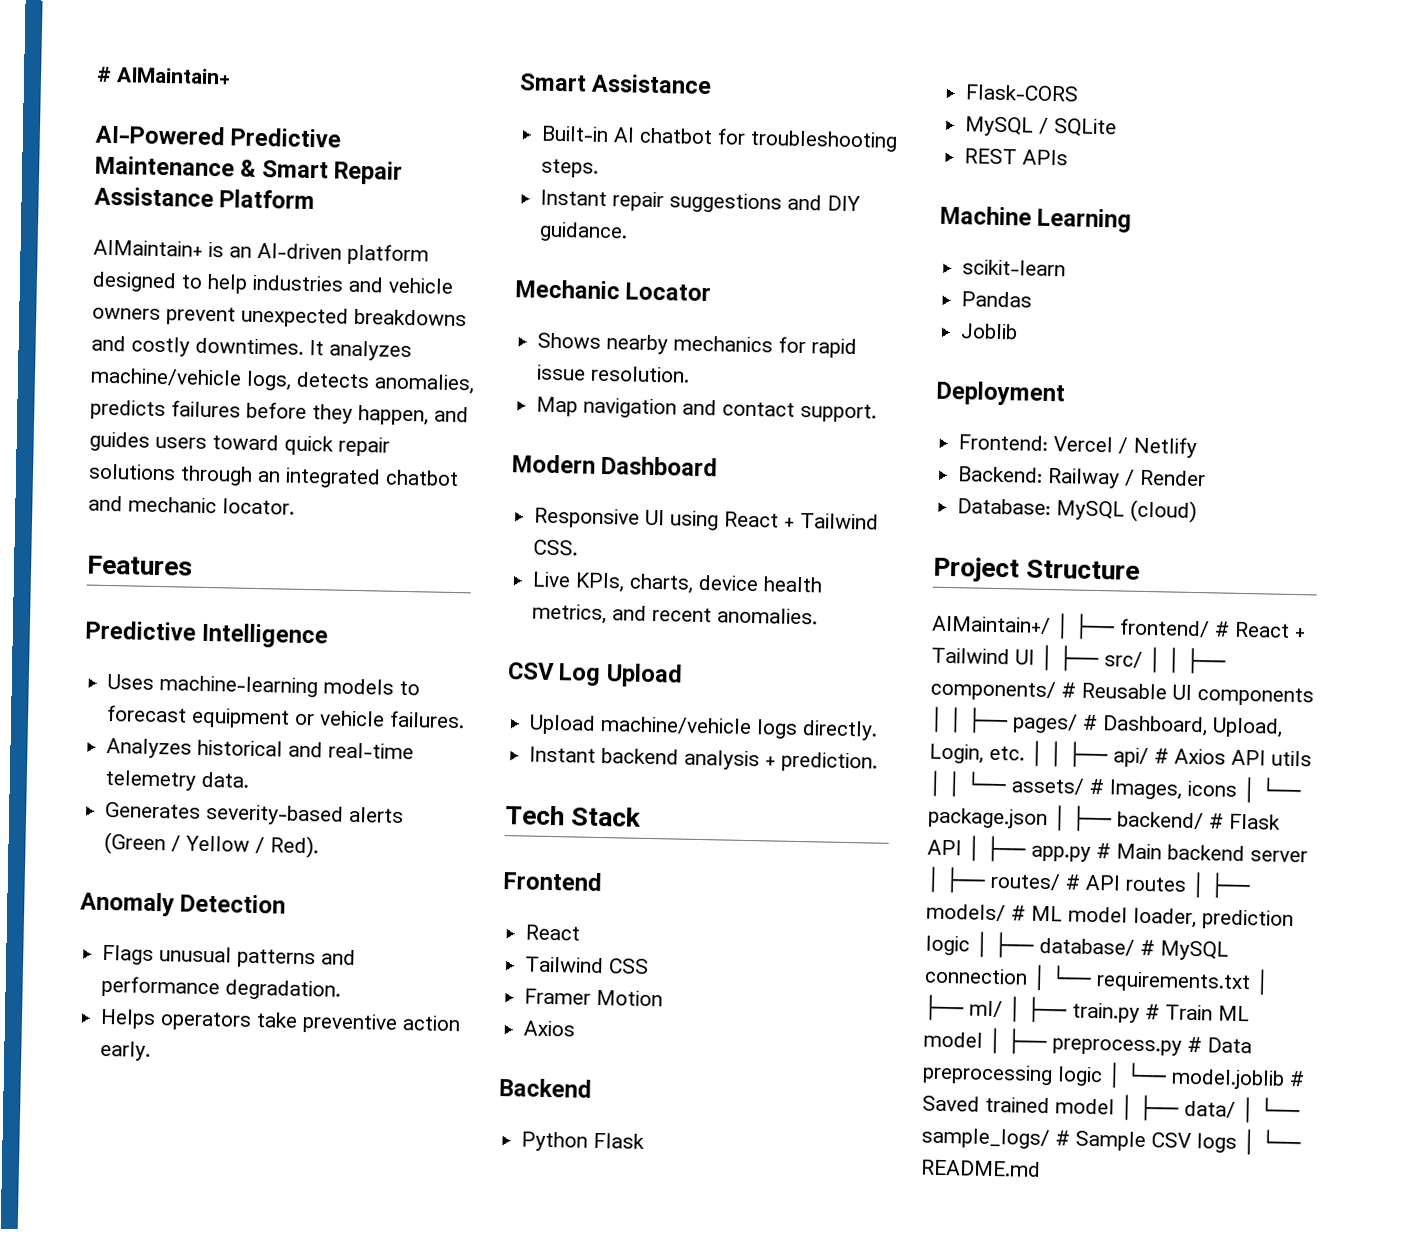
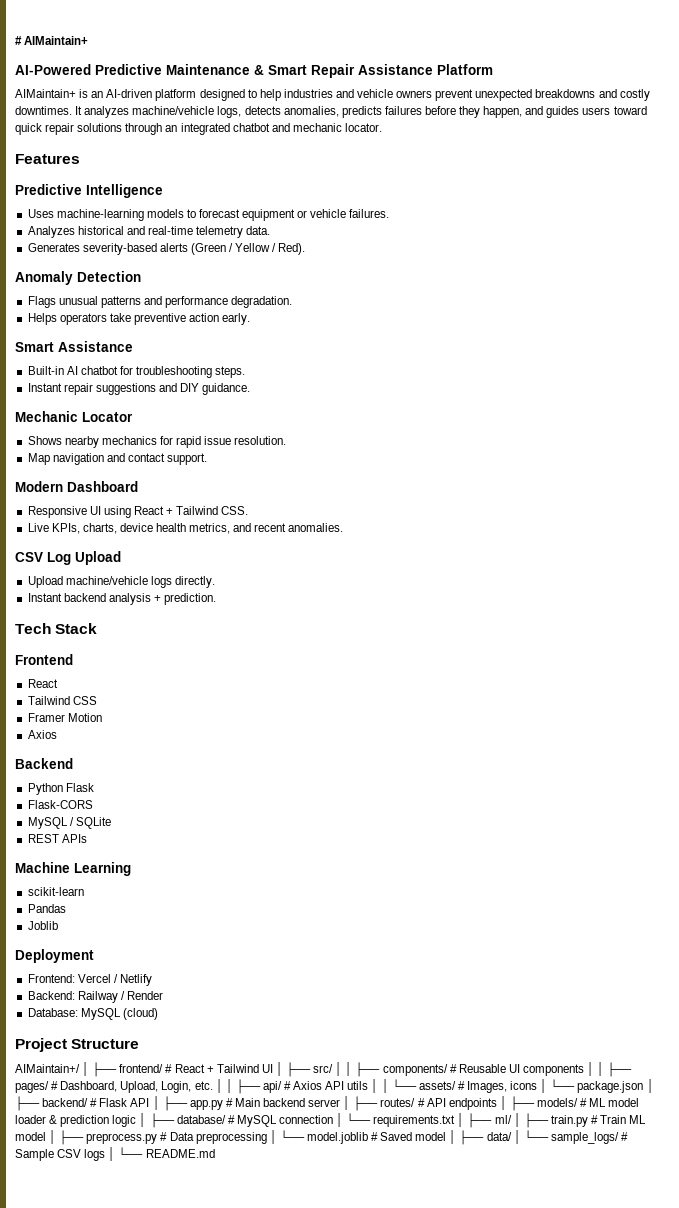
- AIMaintain+/ │ ├── frontend/ # React + Tailwind UI │ ├── src/ │ │ ├── components/ # Reusable UI components │ │ ├── pages/ # Dashboard, Upload, Login, etc. │ │ ├── api/ # Axios API utils │ │ └── assets/ # Images, icons │ └── package.json │ ├── backend/ # Flask API │ ├── app.py # Main backend server │ ├── routes/ # API routes │ ├── models/ # ML model loader, prediction logic │ ├── database/ # MySQL connection │ └── requirements.txt │ ├── ml/ │ ├── train.py # Train ML model │ ├── preprocess.py # Data preprocessing logic │ └── model.joblib # Saved trained model │ ├── data/ │ └── sample_logs/ # Sample CSV logs │ └── README.md
+ AIMaintain+/ │ ├── frontend/ # React + Tailwind UI │ ├── src/ │ │ ├── components/ # Reusable UI components │ │ ├── pages/ # Dashboard, Upload, Login, etc. │ │ ├── api/ # Axios API utils │ │ └── assets/ # Images, icons │ └── package.json │ ├── backend/ # Flask API │ ├── app.py # Main backend server │ ├── routes/ # API endpoints │ ├── models/ # ML model loader & prediction logic │ ├── database/ # MySQL connection │ └── requirements.txt │ ├── ml/ │ ├── train.py # Train ML model │ ├── preprocess.py # Data preprocessing │ └── model.joblib # Saved model │ ├── data/ │ └── sample_logs/ # Sample CSV logs │ └── README.md

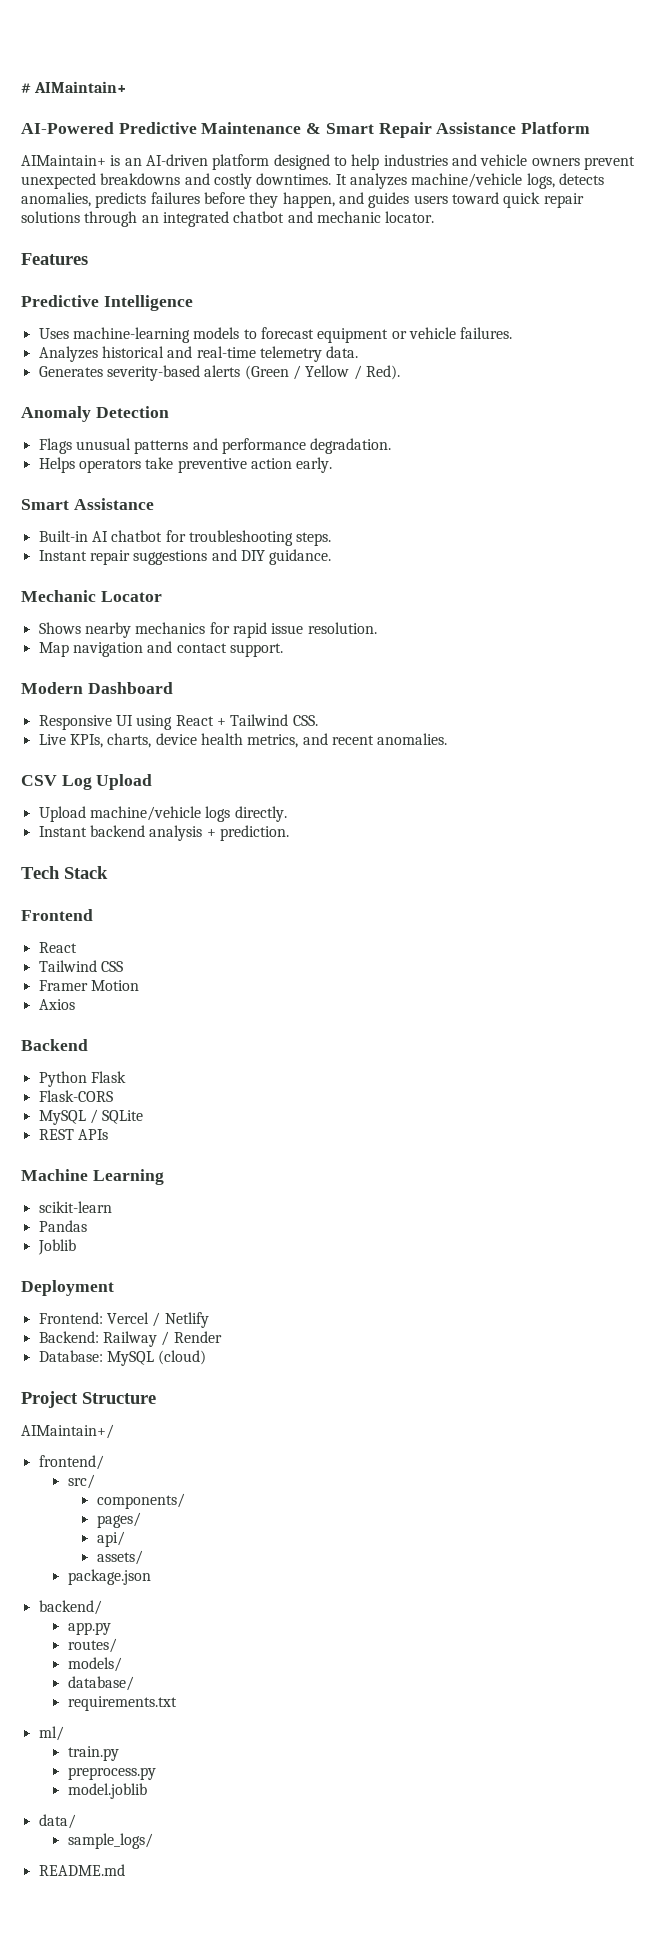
- AIMaintain+/ │ ├── frontend/ # React + Tailwind UI │ ├── src/ │ │ ├── components/ # Reusable UI components │ │ ├── pages/ # Dashboard, Upload, Login, etc. │ │ ├── api/ # Axios API utils │ │ └── assets/ # Images, icons │ └── package.json │ ├── backend/ # Flask API │ ├── app.py # Main backend server │ ├── routes/ # API endpoints │ ├── models/ # ML model loader & prediction logic │ ├── database/ # MySQL connection │ └── requirements.txt │ ├── ml/ │ ├── train.py # Train ML model │ ├── preprocess.py # Data preprocessing │ └── model.joblib # Saved model │ ├── data/ │ └── sample_logs/ # Sample CSV logs │ └── README.md
+ AIMaintain+/
+ frontend/
+ src/
+ components/
+ pages/
+ api/
+ assets/
+ package.json
+ backend/
+ app.py
+ routes/
+ models/
+ database/
+ requirements.txt
+ ml/
+ train.py
+ preprocess.py
+ model.joblib
+ data/
+ sample_logs/
+ README.md

